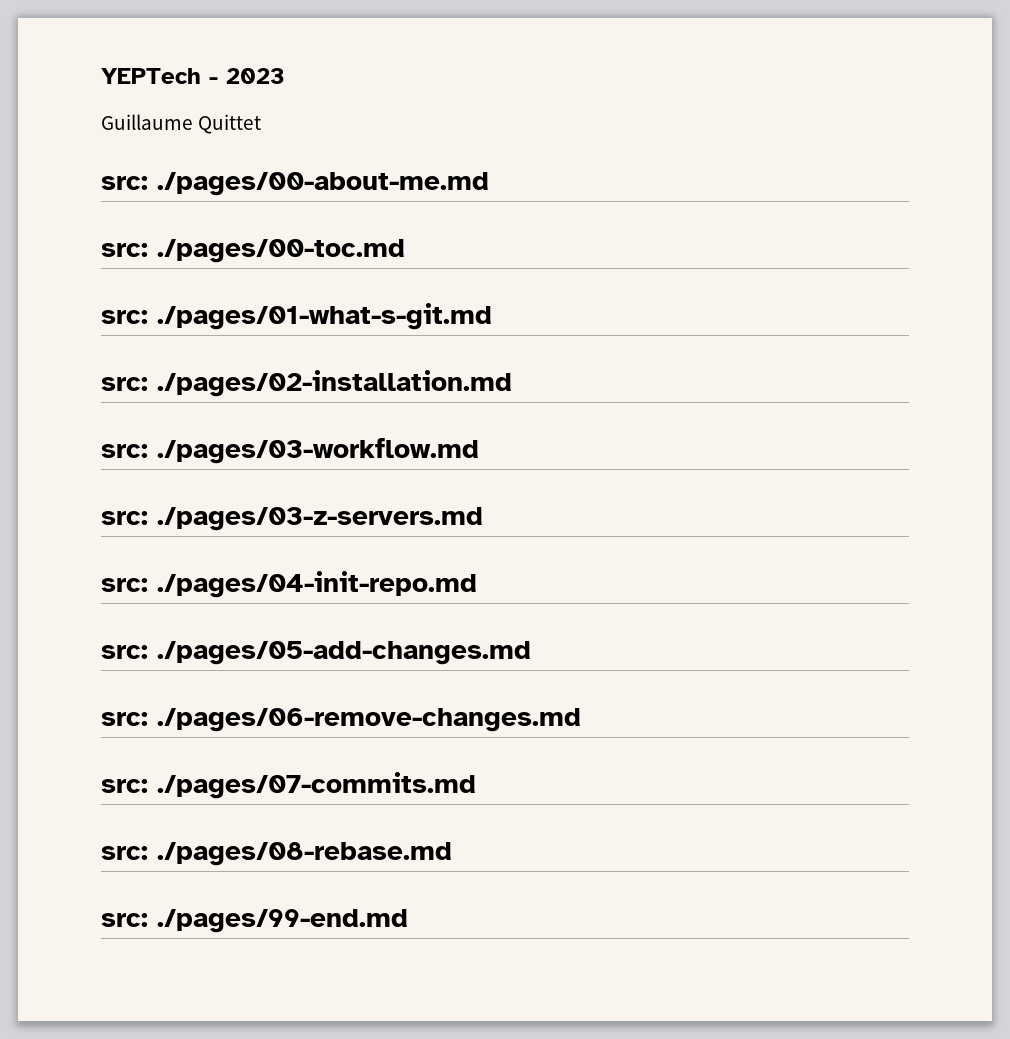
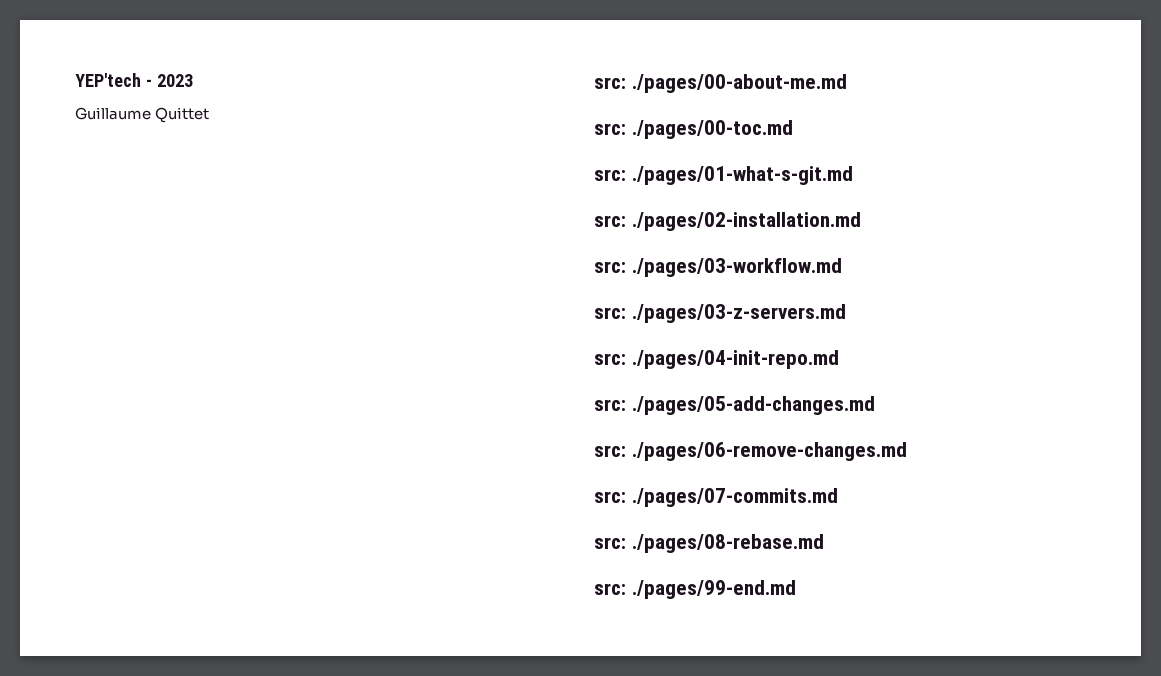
- YEPTech - 2023
+ YEP'tech - 2023

